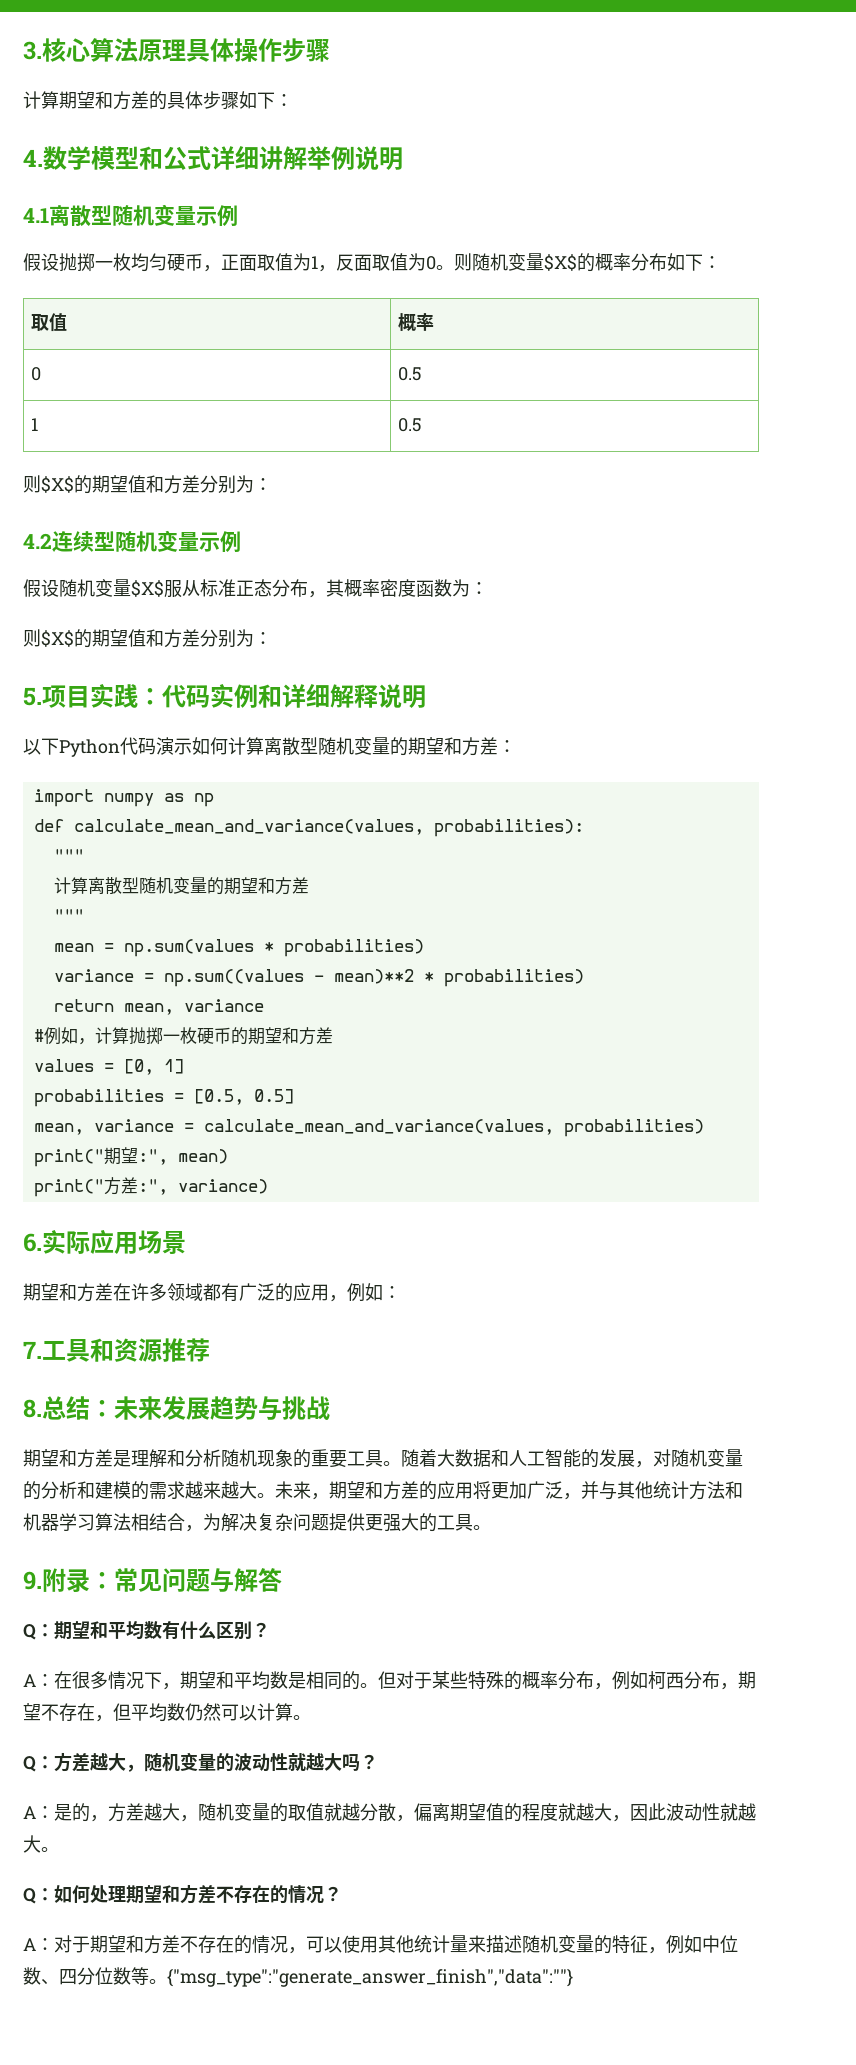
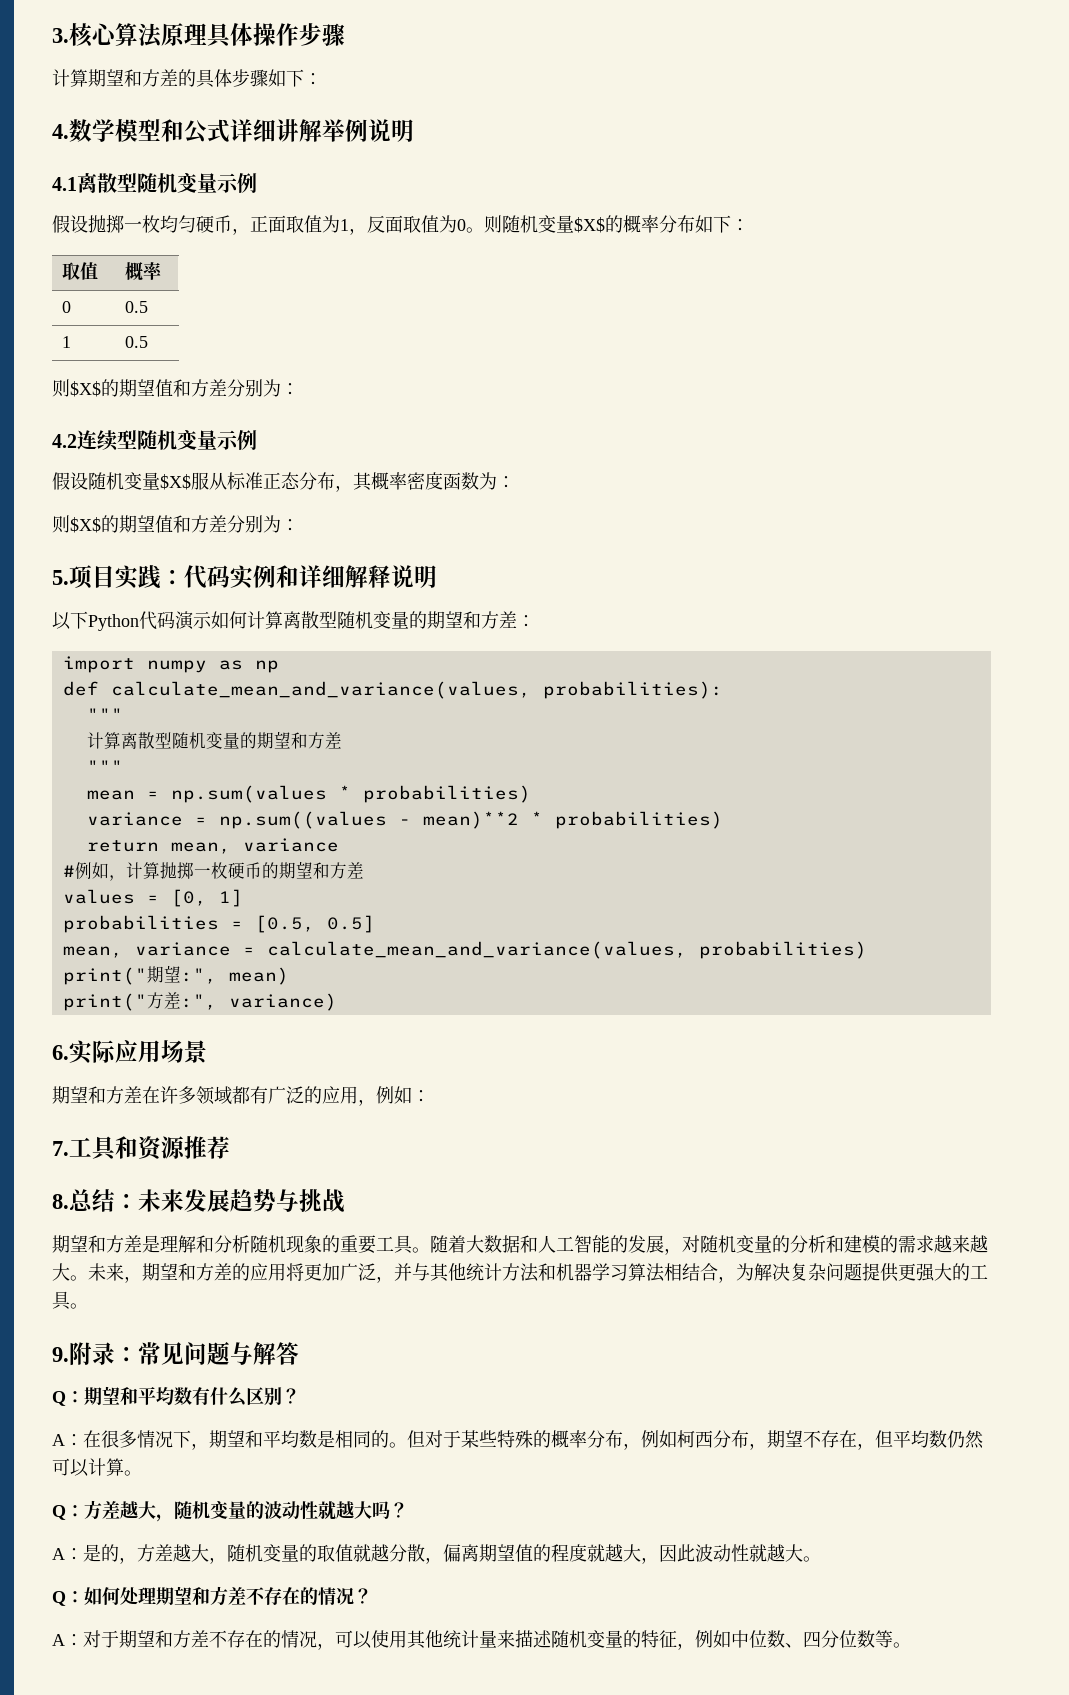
- {"msg_type":"generate_answer_finish","data":""}

